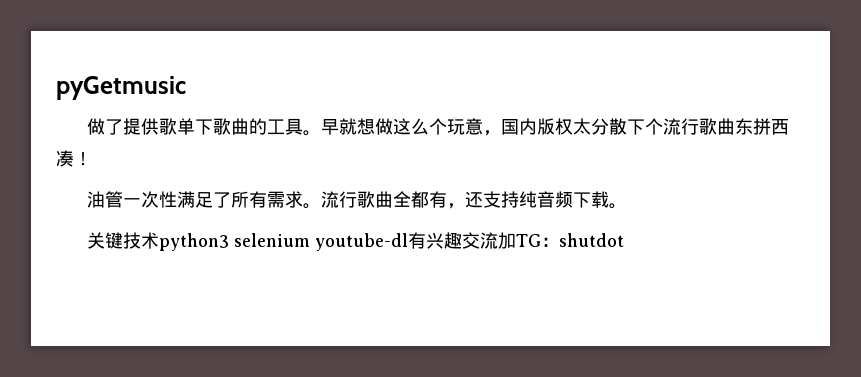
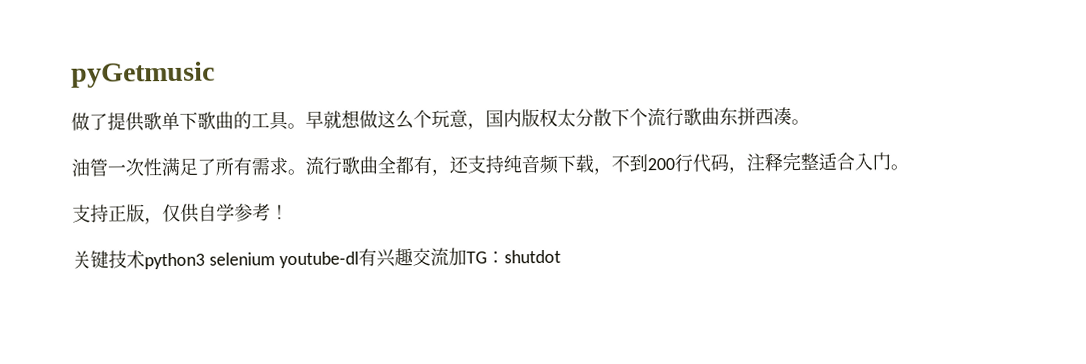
- 早就想做这么个玩意，国内版权太分散下个流行歌曲东拼西凑！
+ 早就想做这么个玩意，国内版权太分散下个流行歌曲东拼西凑。
- 流行歌曲全都有，还支持纯音频下载。
+ 流行歌曲全都有，还支持纯音频下载，不到200行代码，注释完整适合入门。
+ 支持正版，仅供自学参考！

